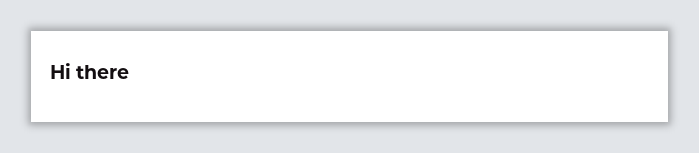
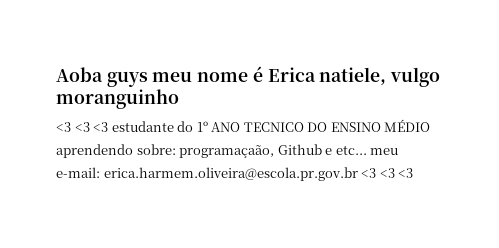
- Hi there
+ Aoba guys meu nome é Erica natiele, vulgo moranguinho
+ <3 <3 <3 estudante do 1º ANO TECNICO DO ENSINO MÉDIO aprendendo sobre: programaçaão, Github e etc... meu e-mail: erica.harmem.oliveira@escola.pr.gov.br <3 <3 <3

